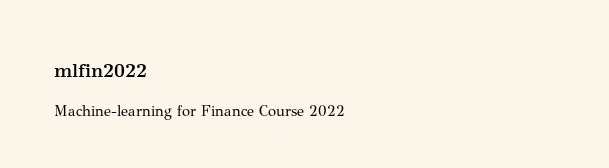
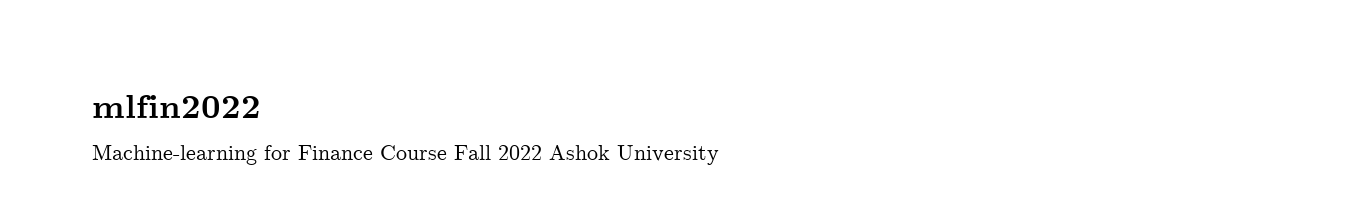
- Machine-learning for Finance Course 2022
+ Machine-learning for Finance Course Fall 2022 Ashok University

